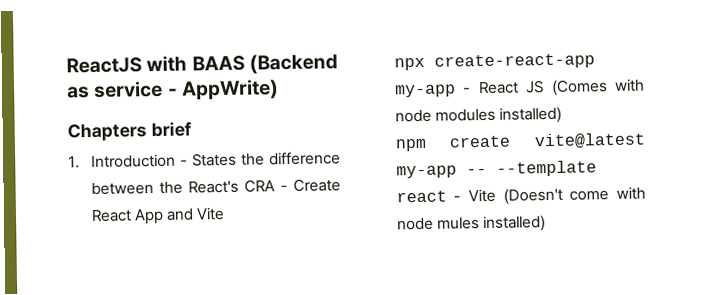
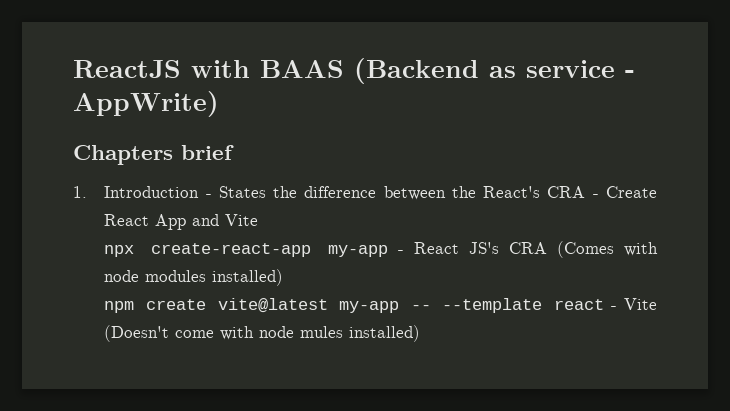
- npx create-react-app my-app - React JS (Comes with node modules installed)
+ npx create-react-app my-app - React JS's CRA (Comes with node modules installed)

